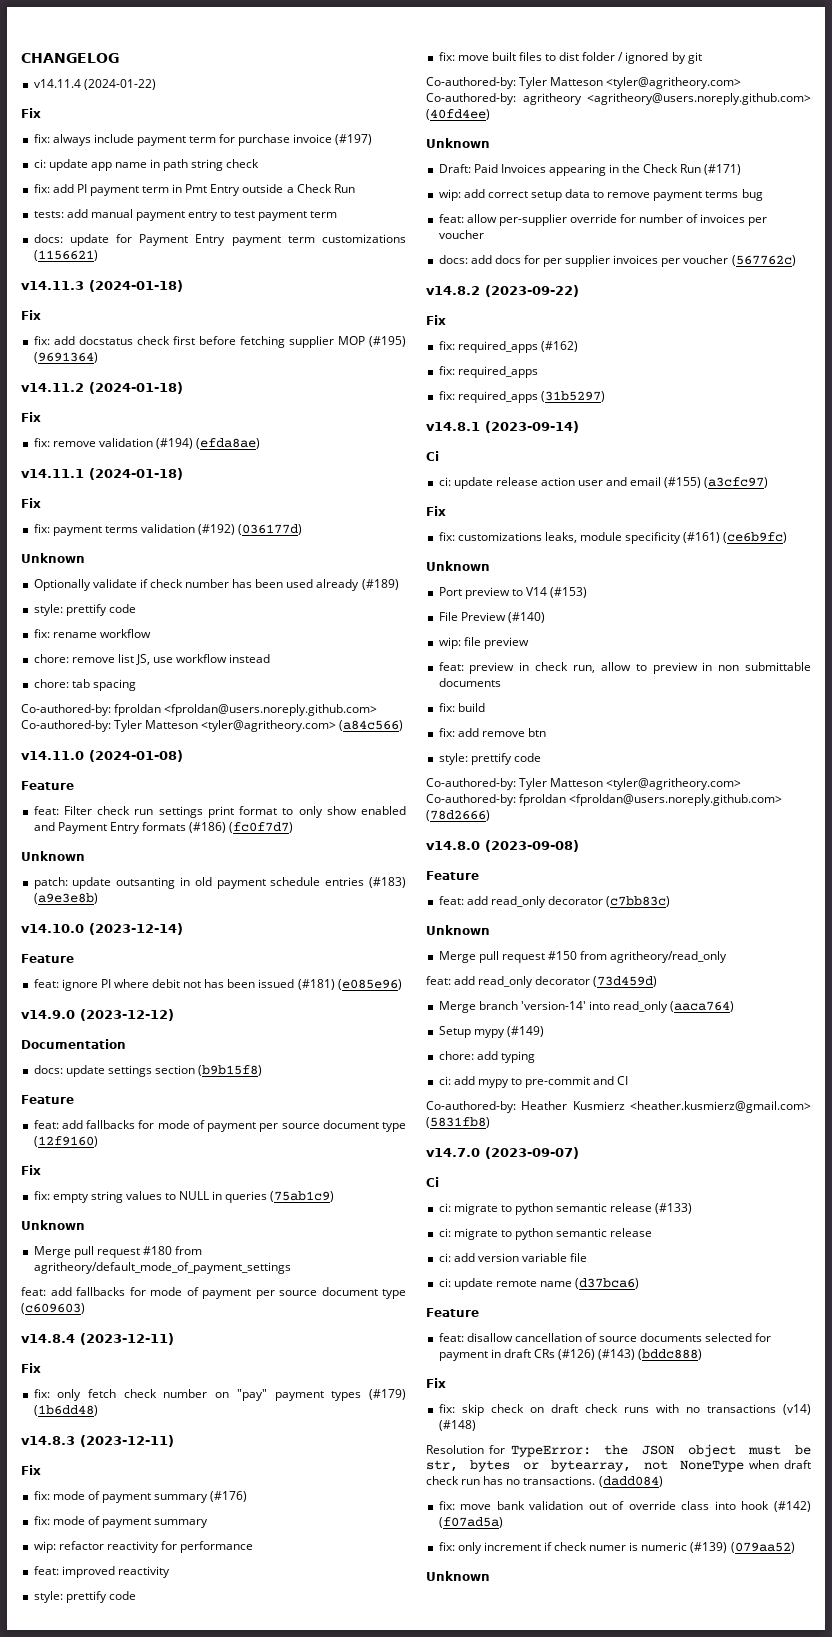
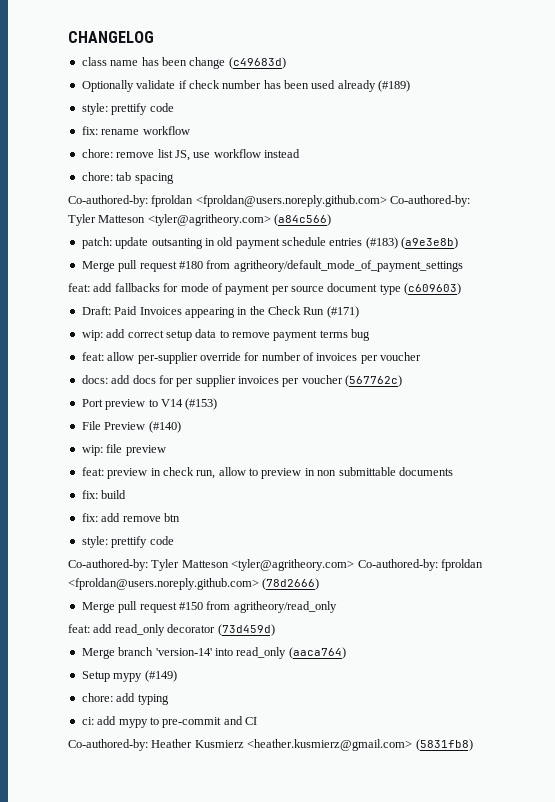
- v14.11.4 (2024-01-22)
- Fix
- fix: always include payment term for purchase invoice (#197)
- ci: update app name in path string check
- fix: add PI payment term in Pmt Entry outside a Check Run
- tests: add manual payment entry to test payment term
- docs: update for Payment Entry payment term customizations (1156621)
- v14.11.3 (2024-01-18)
- Fix
- fix: add docstatus check first before fetching supplier MOP (#195) (9691364)
- v14.11.2 (2024-01-18)
- Fix
- fix: remove validation (#194) (efda8ae)
- v14.11.1 (2024-01-18)
- Fix
- fix: payment terms validation (#192) (036177d)
- Unknown
+ class name has been change (c49683d)
- v14.11.0 (2024-01-08)
- Feature
- feat: Filter check run settings print format to only show enabled and Payment Entry formats (#186) (fc0f7d7)
- Unknown
- v14.10.0 (2023-12-14)
- Feature
- feat: ignore PI where debit not has been issued (#181) (e085e96)
- v14.9.0 (2023-12-12)
- Documentation
- docs: update settings section (b9b15f8)
- Feature
- feat: add fallbacks for mode of payment per source document type (12f9160)
- Fix
- fix: empty string values to NULL in queries (75ab1c9)
- Unknown
- v14.8.4 (2023-12-11)
- Fix
- fix: only fetch check number on "pay" payment types (#179) (1b6dd48)
- v14.8.3 (2023-12-11)
- Fix
- fix: mode of payment summary (#176)
- fix: mode of payment summary
- wip: refactor reactivity for performance
- feat: improved reactivity
- style: prettify code
- fix: move built files to dist folder / ignored by git
- Co-authored-by: Tyler Matteson <tyler@agritheory.com> Co-authored-by: agritheory <agritheory@users.noreply.github.com> (40fd4ee)
- Unknown
- v14.8.2 (2023-09-22)
- Fix
- fix: required_apps (#162)
- fix: required_apps
- fix: required_apps (31b5297)
- v14.8.1 (2023-09-14)
- Ci
- ci: update release action user and email (#155) (a3cfc97)
- Fix
- fix: customizations leaks, module specificity (#161) (ce6b9fc)
- Unknown
- v14.8.0 (2023-09-08)
- Feature
- feat: add read_only decorator (c7bb83c)
- Unknown
- v14.7.0 (2023-09-07)
- Ci
- ci: migrate to python semantic release (#133)
- ci: migrate to python semantic release
- ci: add version variable file
- ci: update remote name (d37bca6)
- Feature
- feat: disallow cancellation of source documents selected for payment in draft CRs (#126) (#143) (bddc888)
- Fix
- fix: skip check on draft check runs with no transactions (v14) (#148)
- Resolution for TypeError: the JSON object must be str, bytes or bytearray, not NoneType when draft check run has no transactions. (dadd084)
- fix: move bank validation out of override class into hook (#142) (f07ad5a)
- fix: only increment if check numer is numeric (#139) (079aa52)
- Unknown

